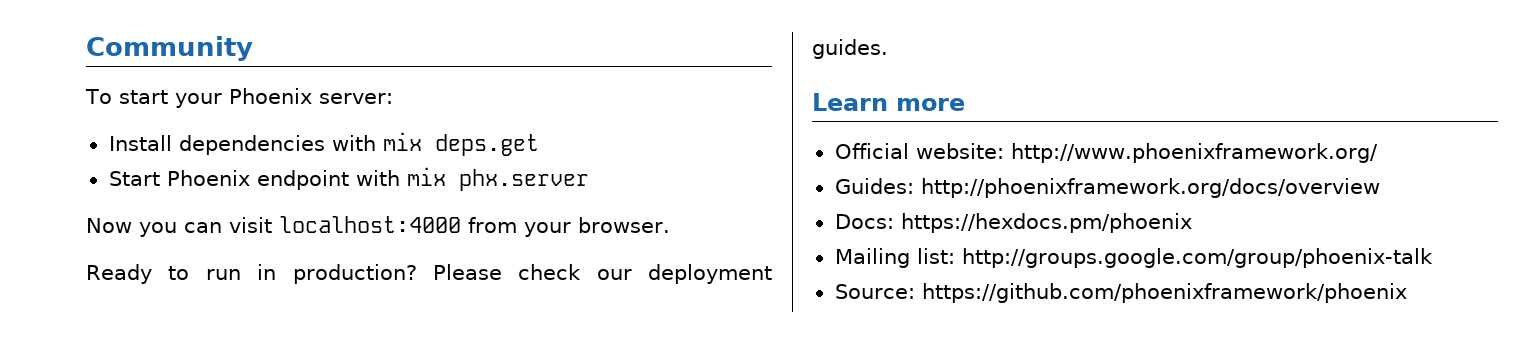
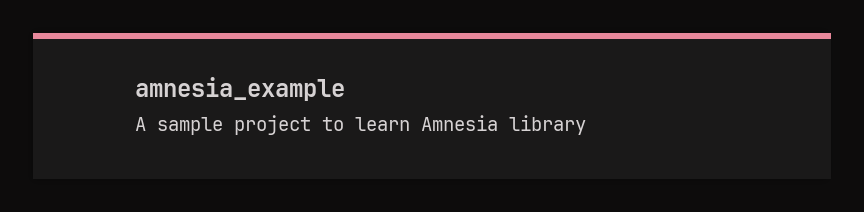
- Community
- To start your Phoenix server:
- Install dependencies with mix deps.get
- Start Phoenix endpoint with mix phx.server
- Now you can visit localhost:4000 from your browser.
- Ready to run in production? Please check our deployment guides.
- Learn more
- Official website: http://www.phoenixframework.org/
- Guides: http://phoenixframework.org/docs/overview
- Docs: https://hexdocs.pm/phoenix
- Mailing list: http://groups.google.com/group/phoenix-talk
- Source: https://github.com/phoenixframework/phoenix
+ amnesia_example
+ A sample project to learn Amnesia library

